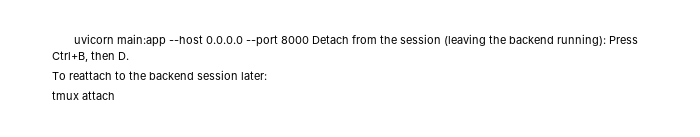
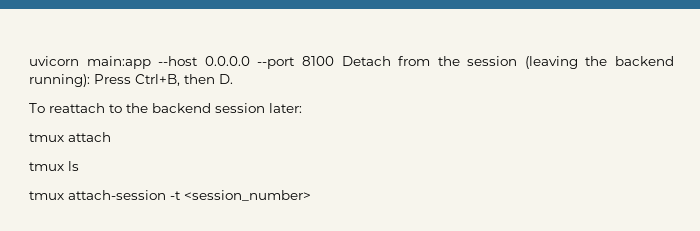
- uvicorn main:app --host 0.0.0.0 --port 8000 Detach from the session (leaving the backend running): Press Ctrl+B, then D.
+ uvicorn main:app --host 0.0.0.0 --port 8100 Detach from the session (leaving the backend running): Press Ctrl+B, then D.
+ tmux ls
+ tmux attach-session -t <session_number>

